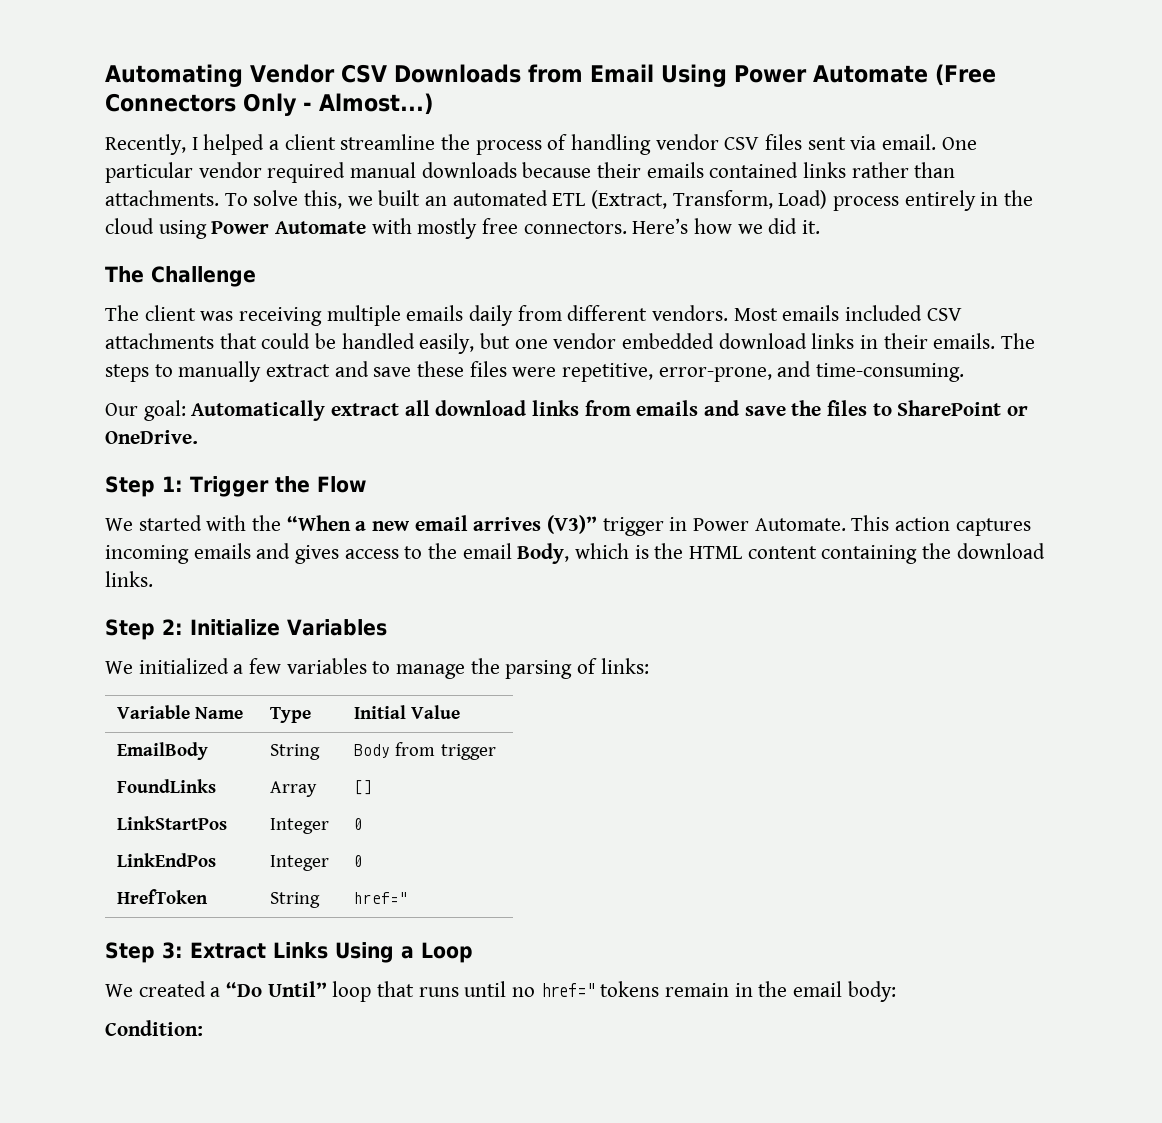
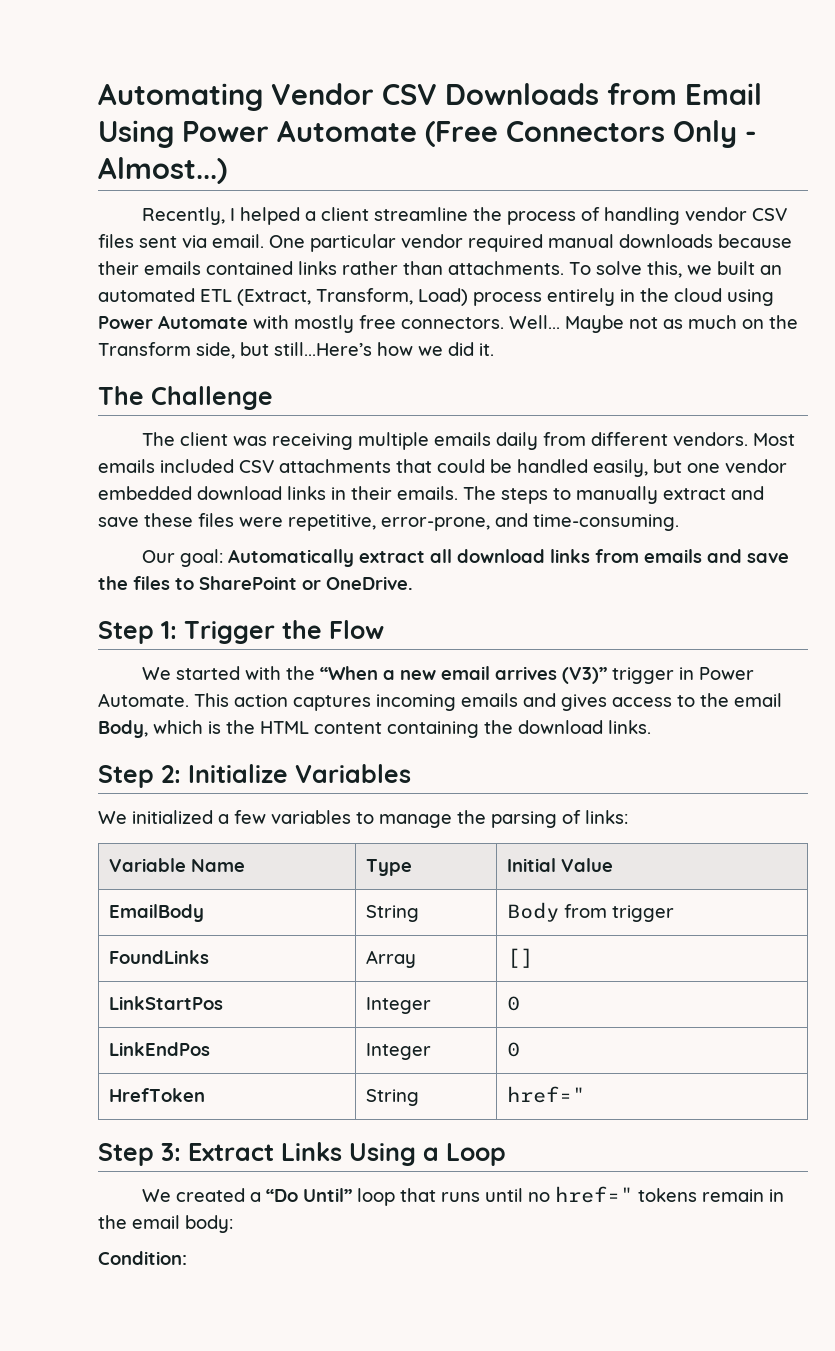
- Here’s how we did it.
+ Well... Maybe not as much on the Transform side, but still...Here’s how we did it.

